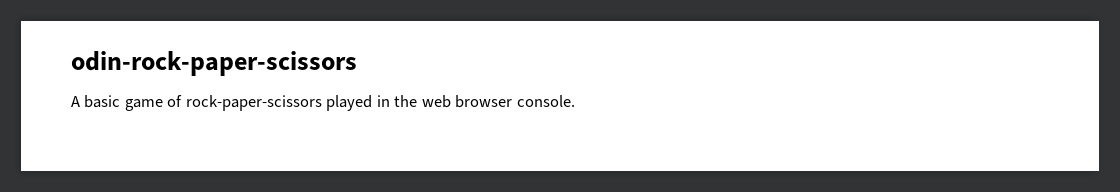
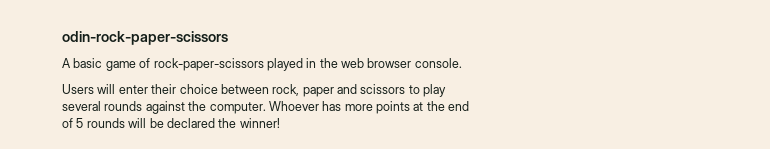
+ Users will enter their choice between rock, paper and scissors to play
+ several rounds against the computer. Whoever has more points at the end
+ of 5 rounds will be declared the winner!

